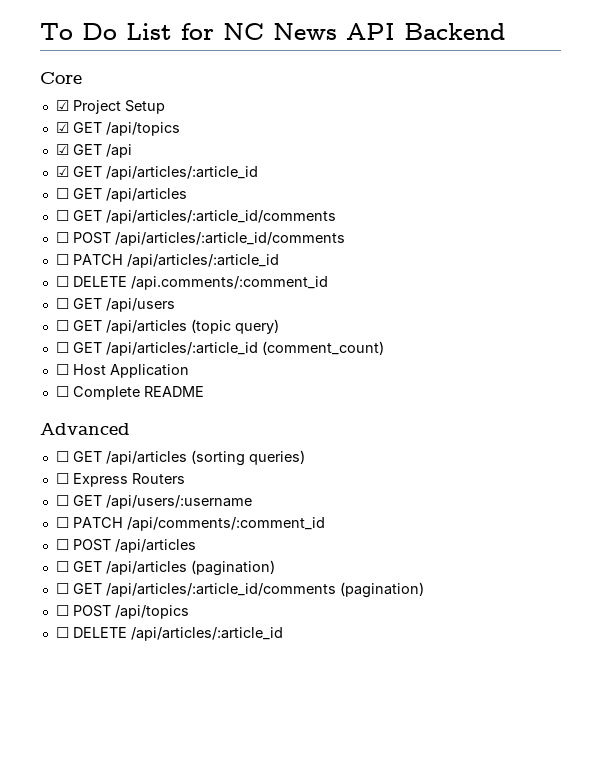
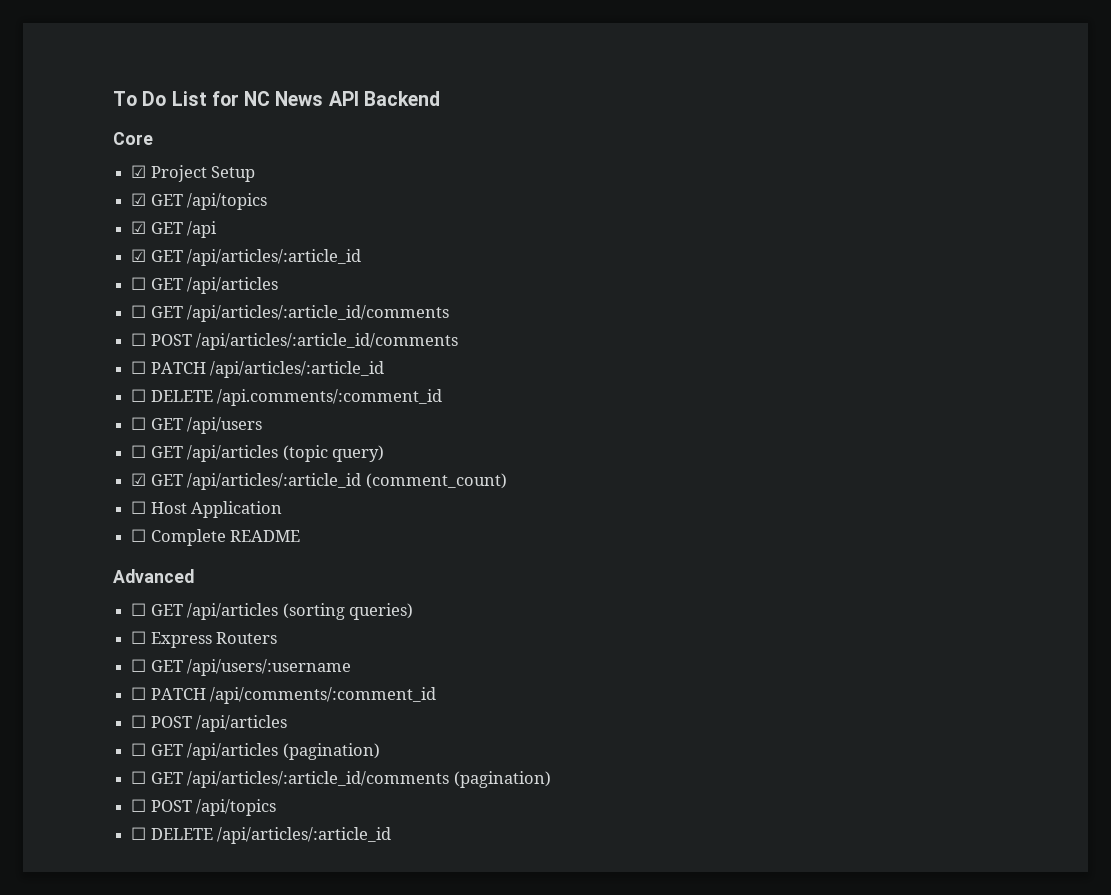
- ☐ GET /api/articles/:article_id (comment_count)
+ ☑ GET /api/articles/:article_id (comment_count)

